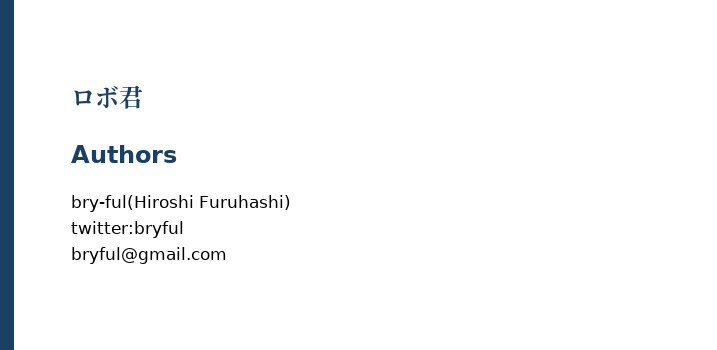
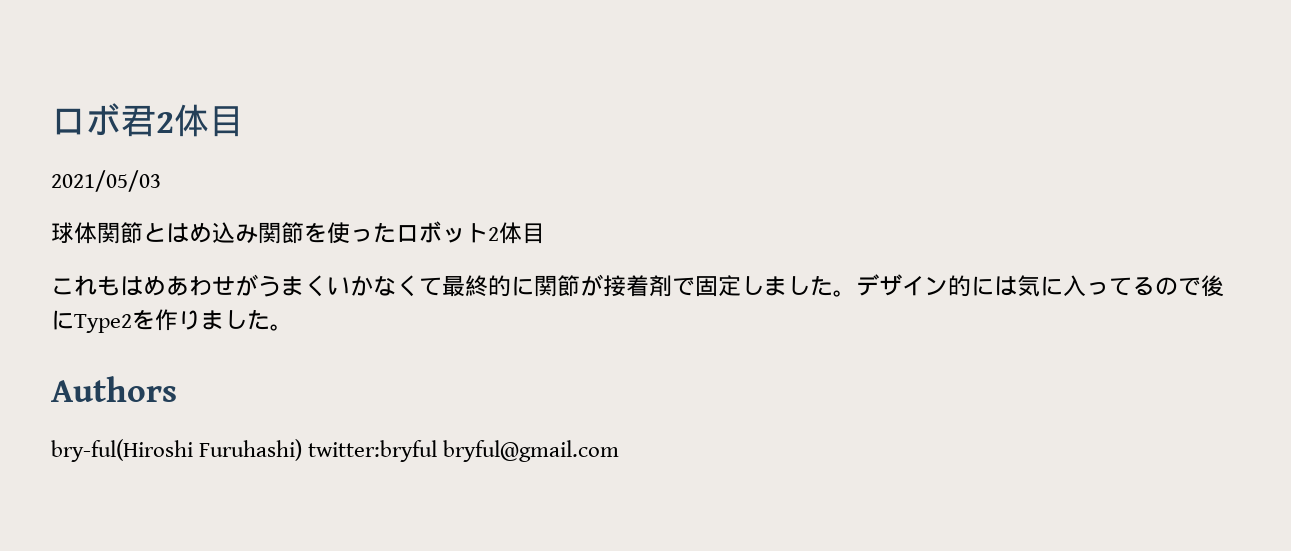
- ロボ君
+ ロボ君2体目
+ 2021/05/03
+ 球体関節とはめ込み関節を使ったロボット2体目
+ これもはめあわせがうまくいかなくて最終的に関節が接着剤で固定しました。デザイン的には気に入ってるので後にType2を作りました。
- bry-ful(Hiroshi Furuhashi)
- twitter:bryful
- bryful@gmail.com
+ bry-ful(Hiroshi Furuhashi) twitter:bryful bryful@gmail.com

